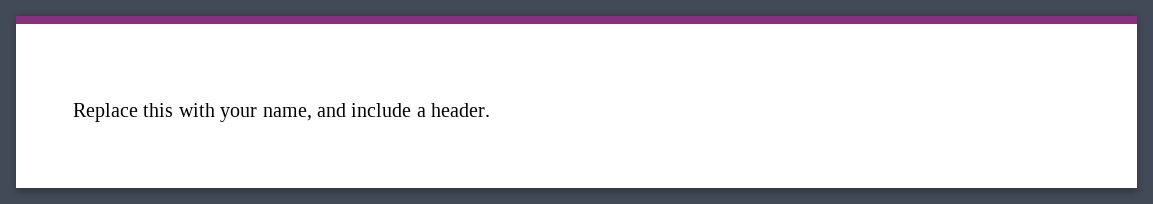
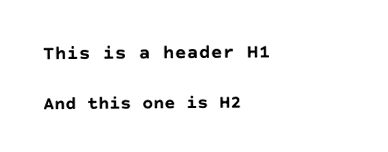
- Replace this with your name, and include a header.
+ This is a header H1
+ And this one is H2

